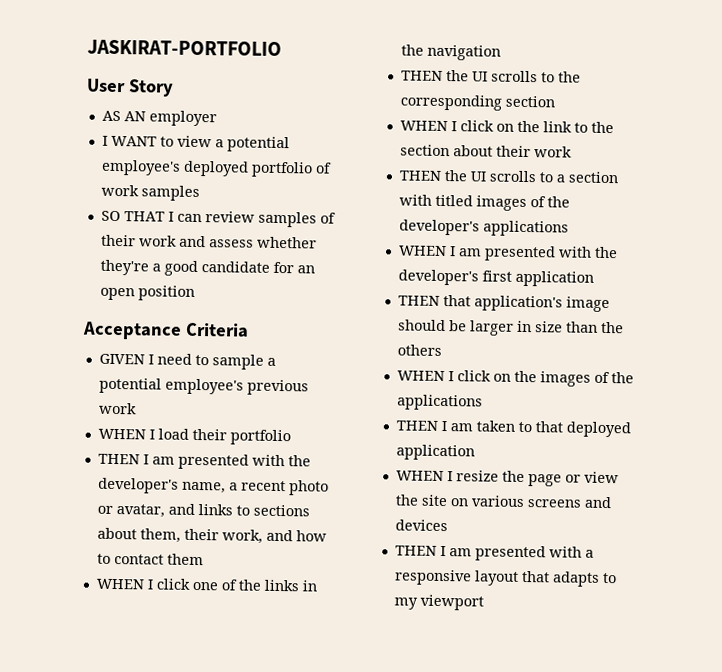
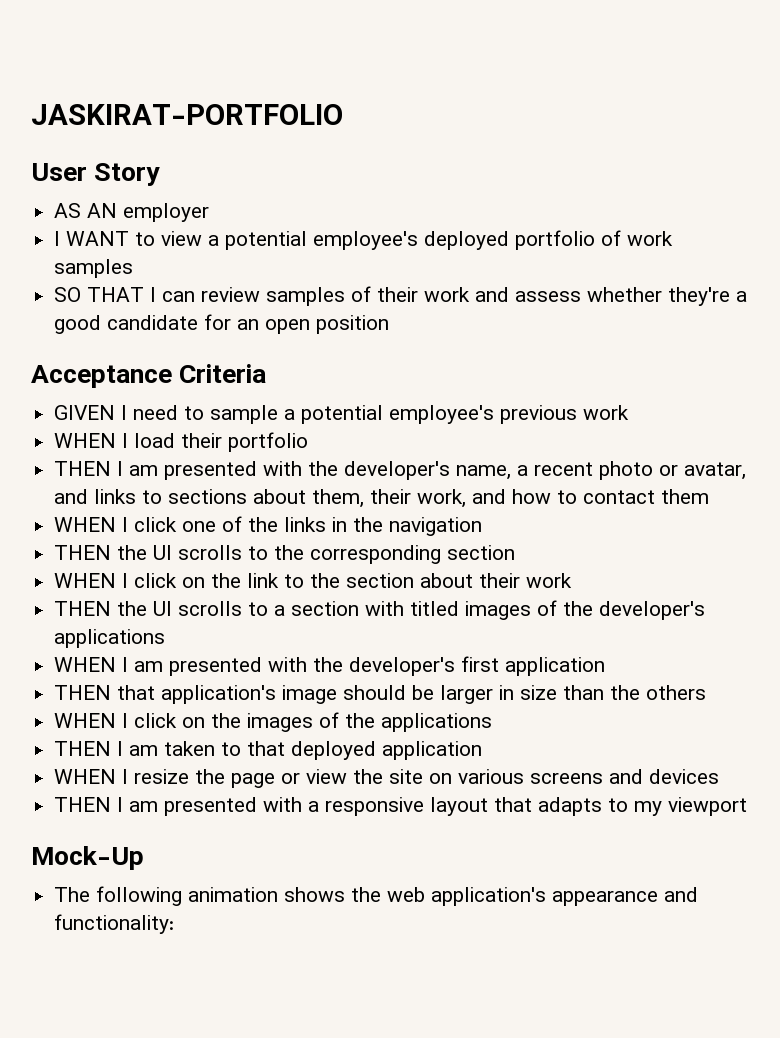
+ Mock-Up
+ The following animation shows the web application's appearance and functionality:

